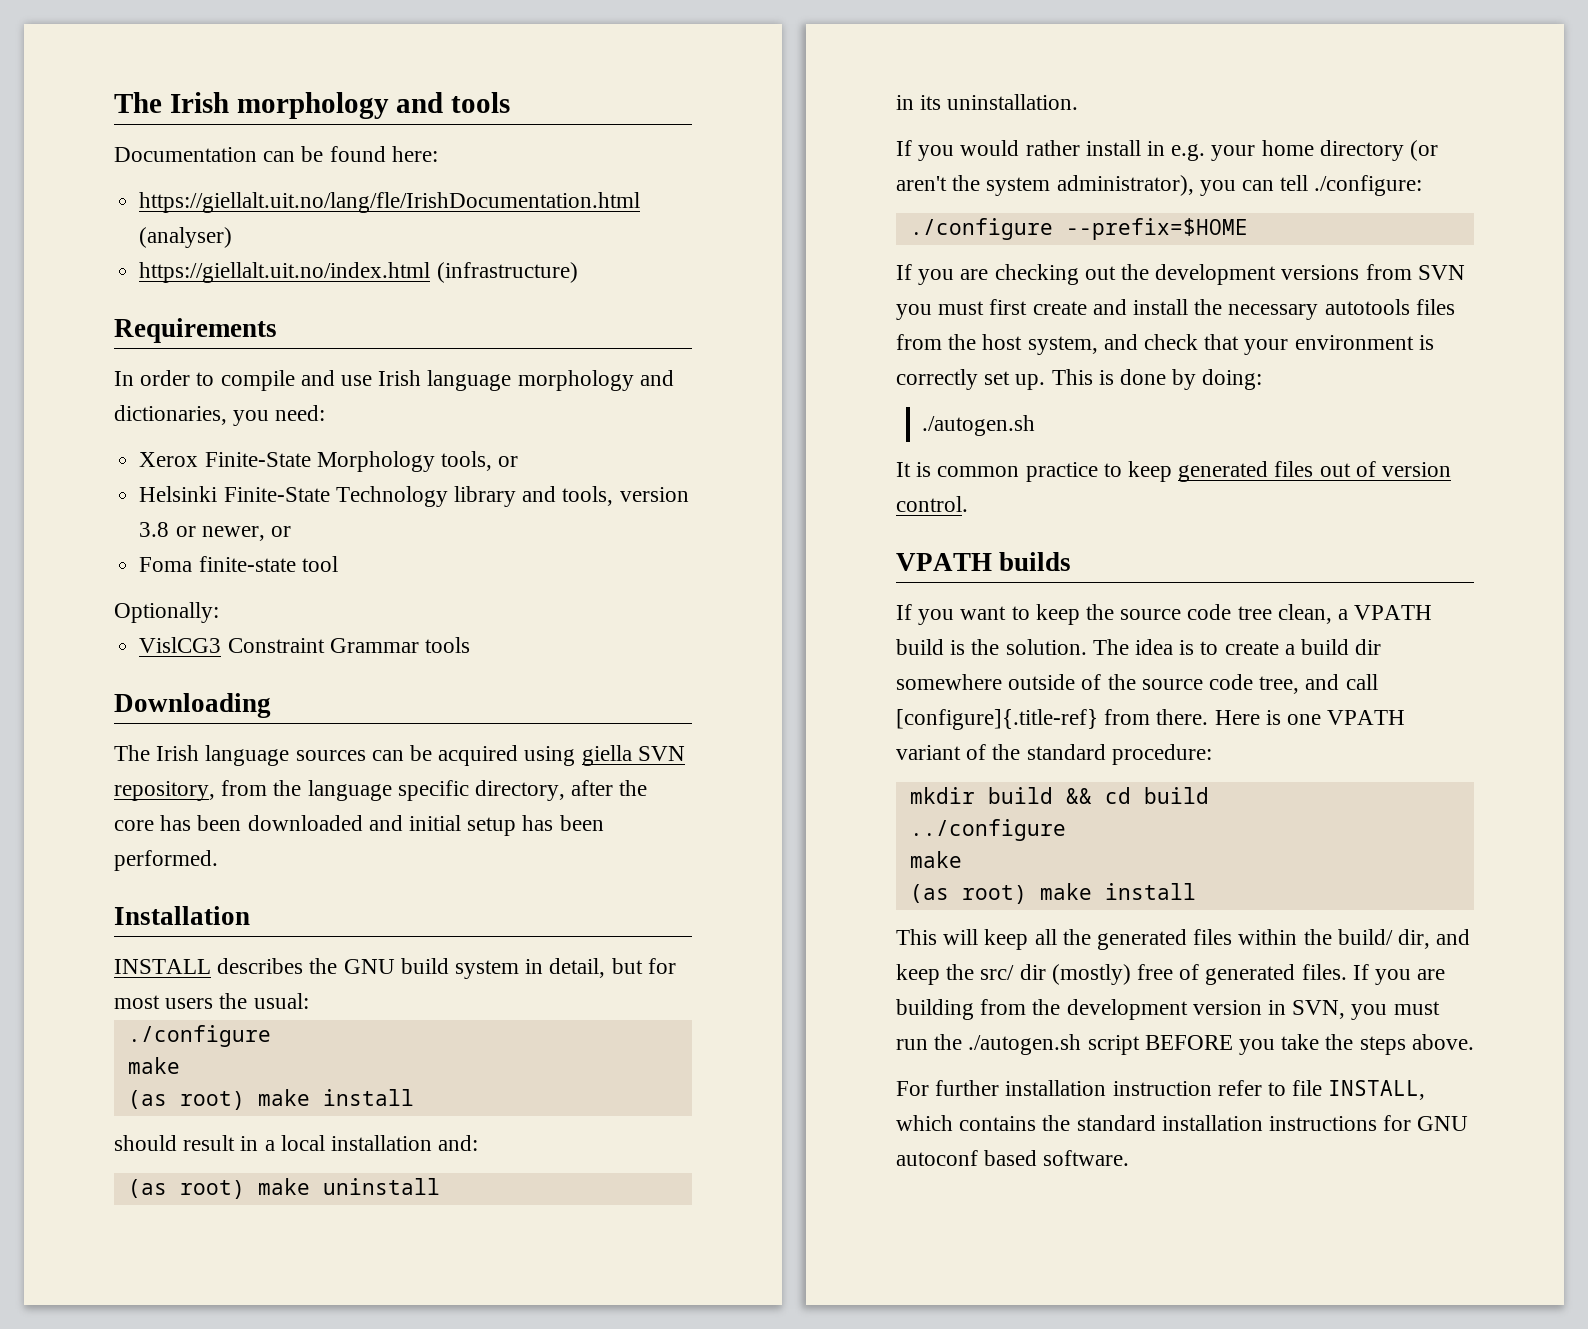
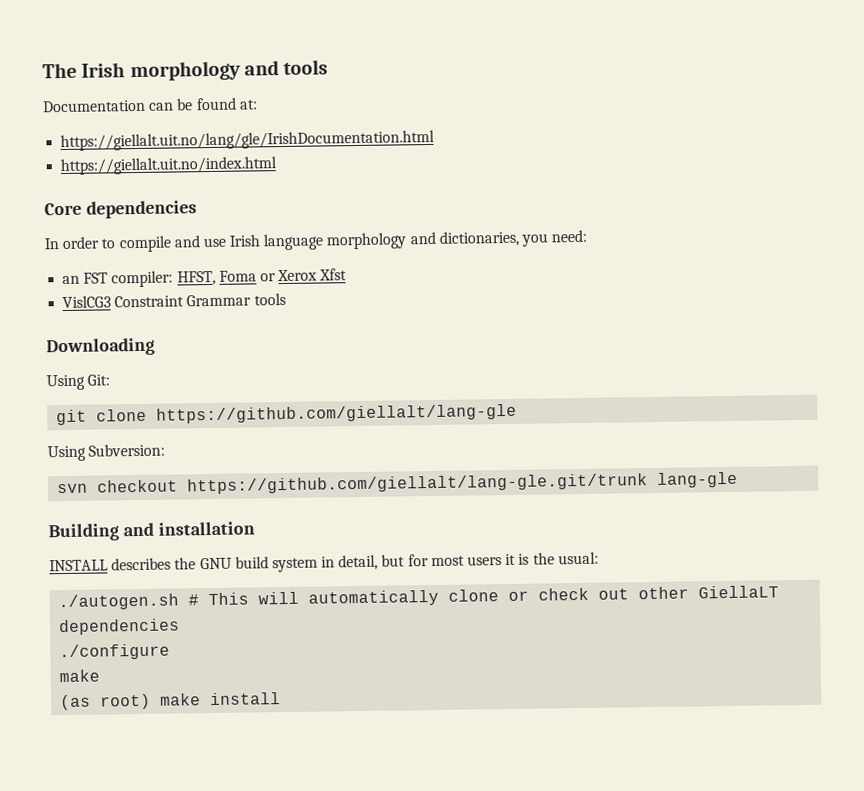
- Documentation can be found here:
- https://giellalt.uit.no/lang/fle/IrishDocumentation.html (analyser)
+ Documentation can be found at:
+ https://giellalt.uit.no/lang/gle/IrishDocumentation.html
- https://giellalt.uit.no/index.html (infrastructure)
- Requirements
+ https://giellalt.uit.no/index.html
+ Core dependencies
- Xerox Finite-State Morphology tools, or
- Helsinki Finite-State Technology library and tools, version 3.8 or newer, or
- Foma finite-state tool
- Optionally:
+ an FST compiler: HFST, Foma or Xerox Xfst
- The Irish language sources can be acquired using giella SVN repository, from the language specific directory, after the core has been downloaded and initial setup has been performed.
- Installation
+ Using Git:
+ git clone https://github.com/giellalt/lang-gle
+ Using Subversion:
+ svn checkout https://github.com/giellalt/lang-gle.git/trunk lang-gle
+ Building and installation
- INSTALL describes the GNU build system in detail, but for most users the usual:
+ INSTALL describes the GNU build system in detail, but for most users it is the usual:
+ ./autogen.sh # This will automatically clone or check out other GiellaLT dependencies
- should result in a local installation and:
- (as root) make uninstall
- in its uninstallation.
- If you would rather install in e.g. your home directory (or aren't the system administrator), you can tell ./configure:
- ./configure --prefix=$HOME
- If you are checking out the development versions from SVN you must first create and install the necessary autotools files from the host system, and check that your environment is correctly set up. This is done by doing:
- ./autogen.sh
- It is common practice to keep generated files out of version control.
- VPATH builds
- If you want to keep the source code tree clean, a VPATH build is the solution. The idea is to create a build dir somewhere outside of the source code tree, and call [configure]{.title-ref} from there. Here is one VPATH variant of the standard procedure:
- mkdir build && cd build
- ../configure
- make
- (as root) make install
- This will keep all the generated files within the build/ dir, and keep the src/ dir (mostly) free of generated files. If you are building from the development version in SVN, you must run the ./autogen.sh script BEFORE you take the steps above.
- For further installation instruction refer to file INSTALL, which contains the standard installation instructions for GNU autoconf based software.

